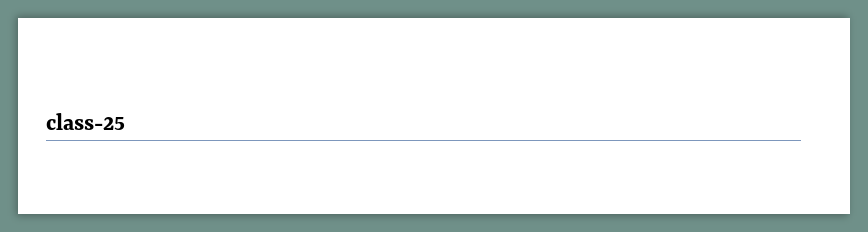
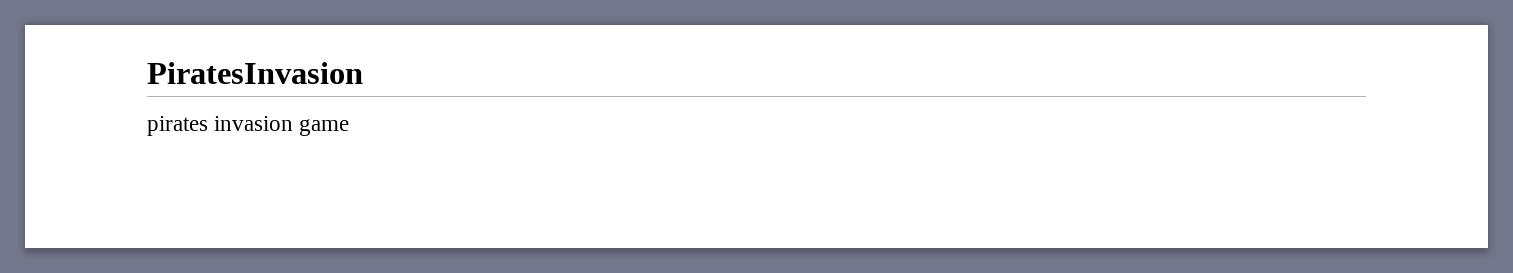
- class-25
+ PiratesInvasion
+ pirates invasion game

